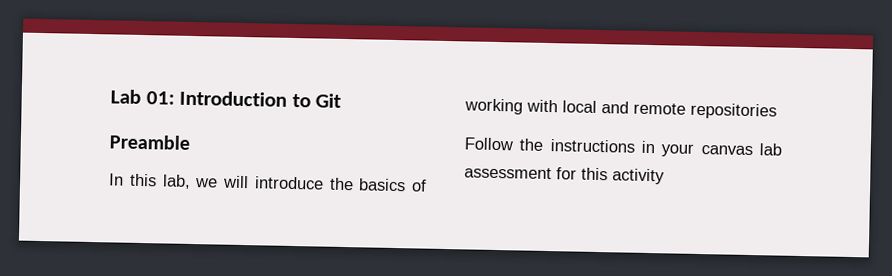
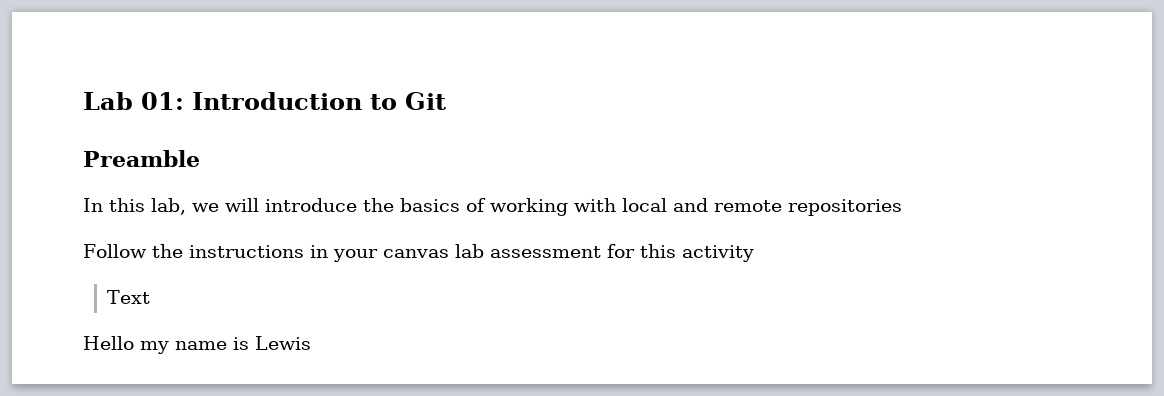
+ Text
+ Hello my name is Lewis

